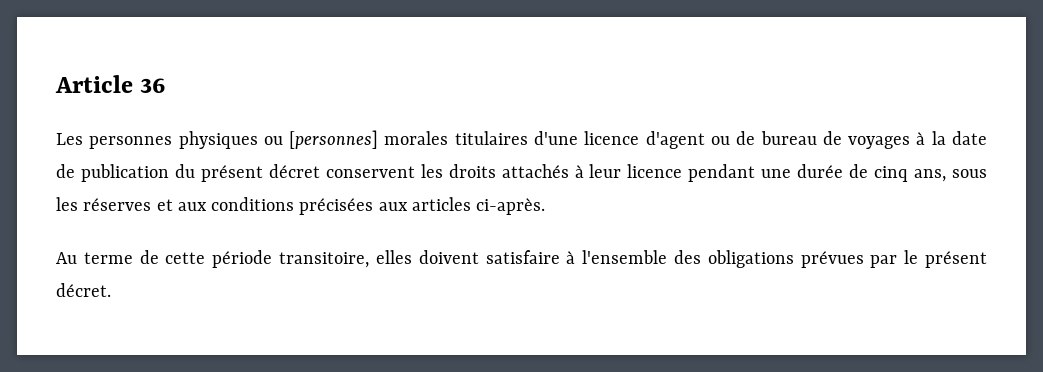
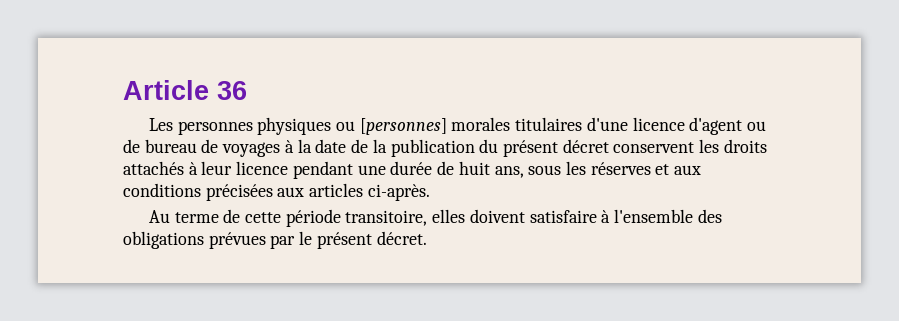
- Les personnes physiques ou [personnes] morales titulaires d'une licence d'agent ou de bureau de voyages à la date de publication du présent décret conservent les droits attachés à leur licence pendant une durée de cinq ans, sous les réserves et aux conditions précisées aux articles ci-après.
+ Les personnes physiques ou [personnes] morales titulaires d'une licence d'agent ou de bureau de voyages à la date de la publication du présent décret conservent les droits attachés à leur licence pendant une durée de huit ans, sous les réserves et aux conditions précisées aux articles ci-après.

